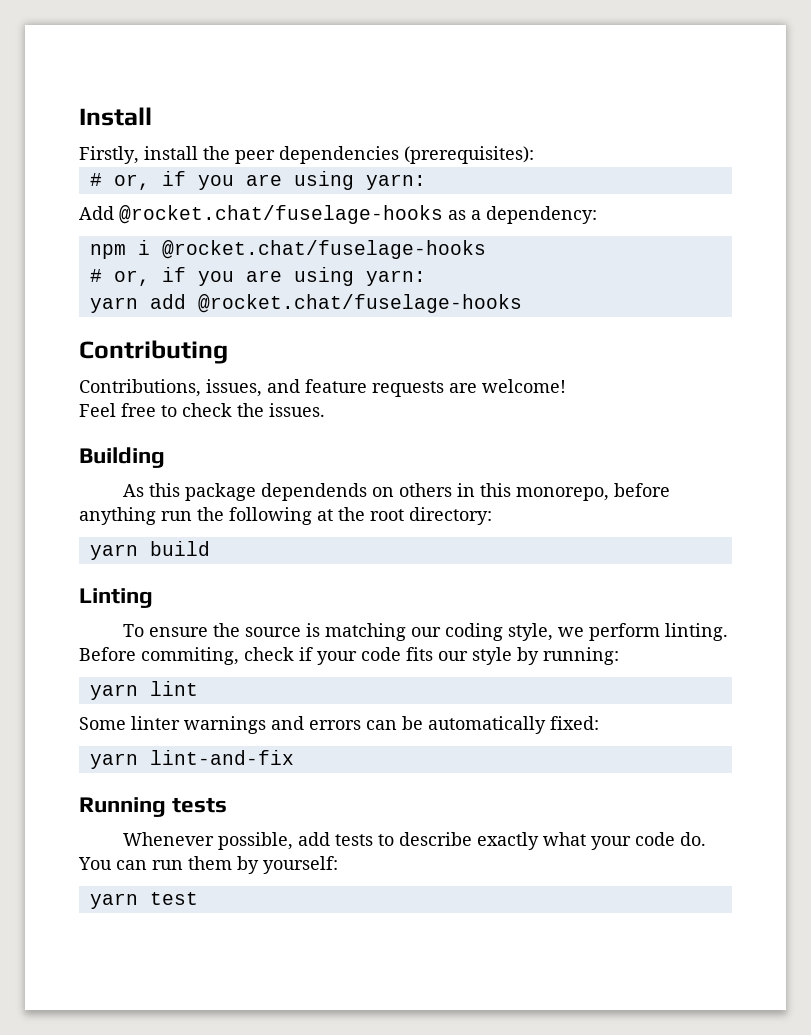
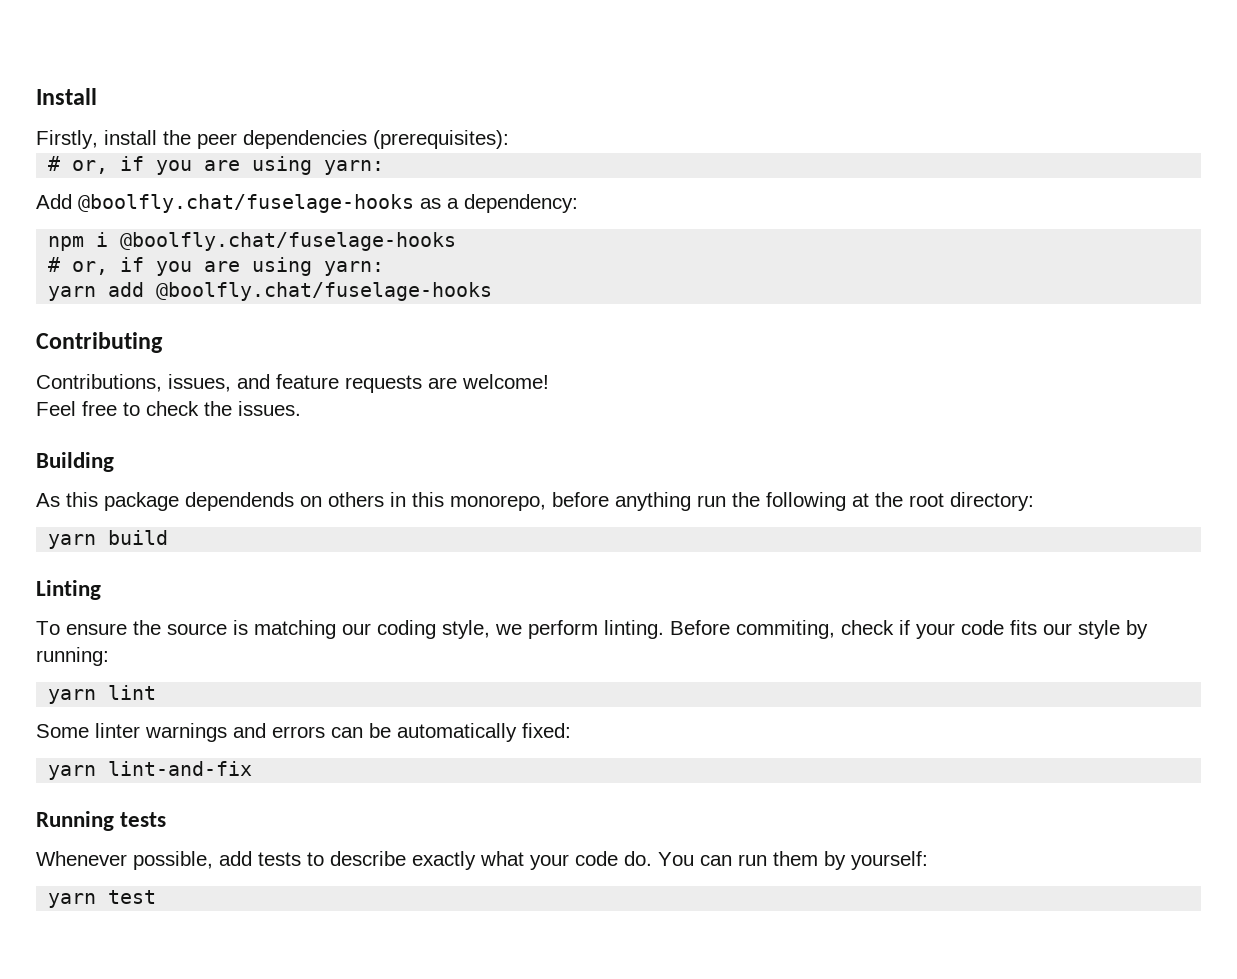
- Add @rocket.chat/fuselage-hooks as a dependency:
+ Add @boolfly.chat/fuselage-hooks as a dependency:
- npm i @rocket.chat/fuselage-hooks
+ npm i @boolfly.chat/fuselage-hooks
- yarn add @rocket.chat/fuselage-hooks
+ yarn add @boolfly.chat/fuselage-hooks

